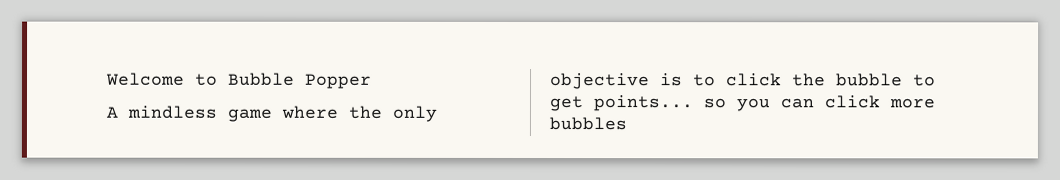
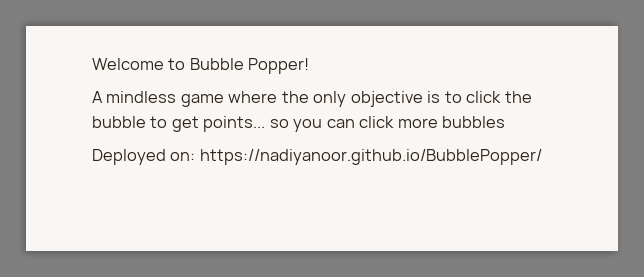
- Welcome to Bubble Popper
+ Welcome to Bubble Popper!
+ Deployed on: https://nadiyanoor.github.io/BubblePopper/

